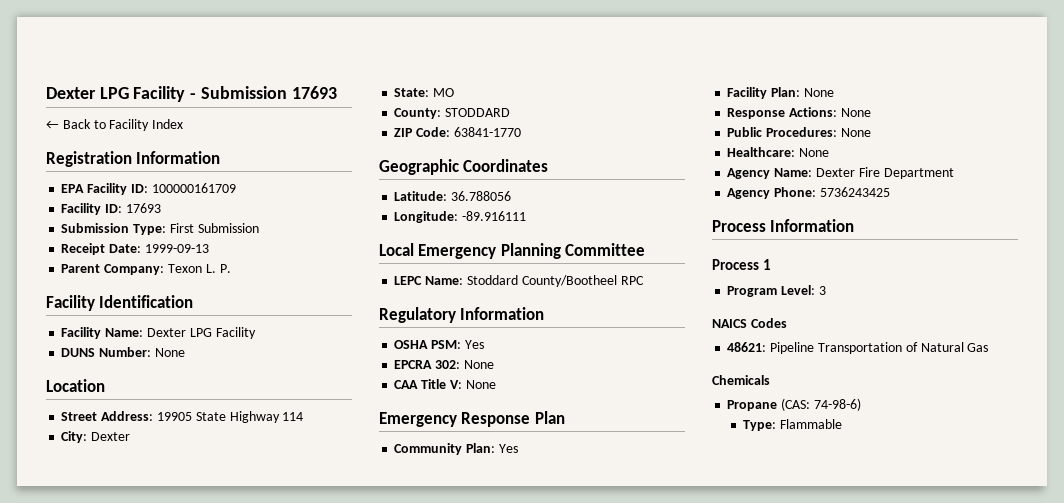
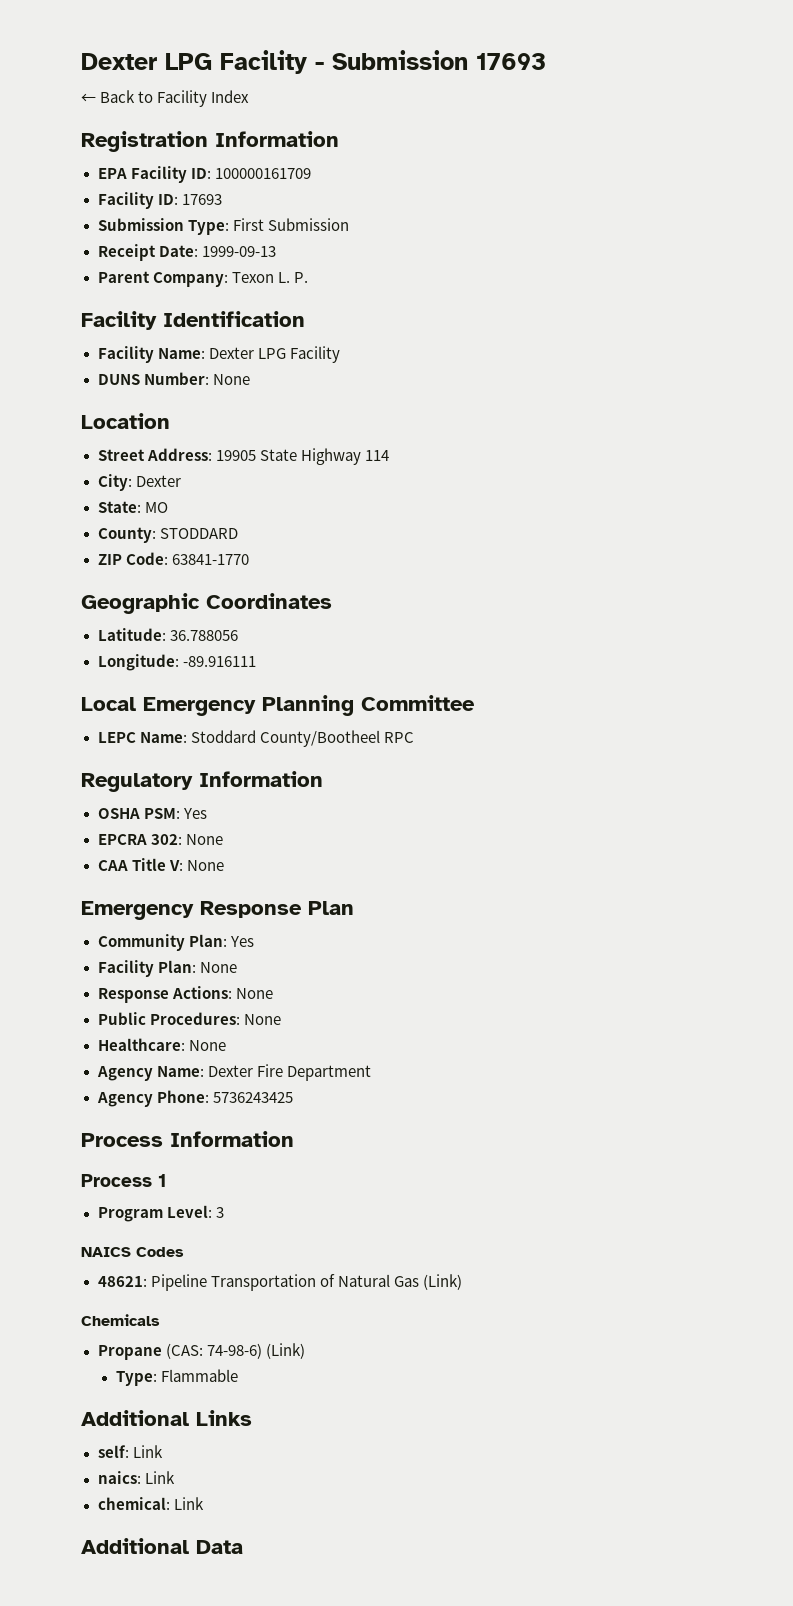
- 48621: Pipeline Transportation of Natural Gas
+ 48621: Pipeline Transportation of Natural Gas (Link)
- Propane (CAS: 74-98-6)
+ Propane (CAS: 74-98-6) (Link)
+ Additional Links
+ self: Link
+ naics: Link
+ chemical: Link
+ Additional Data

